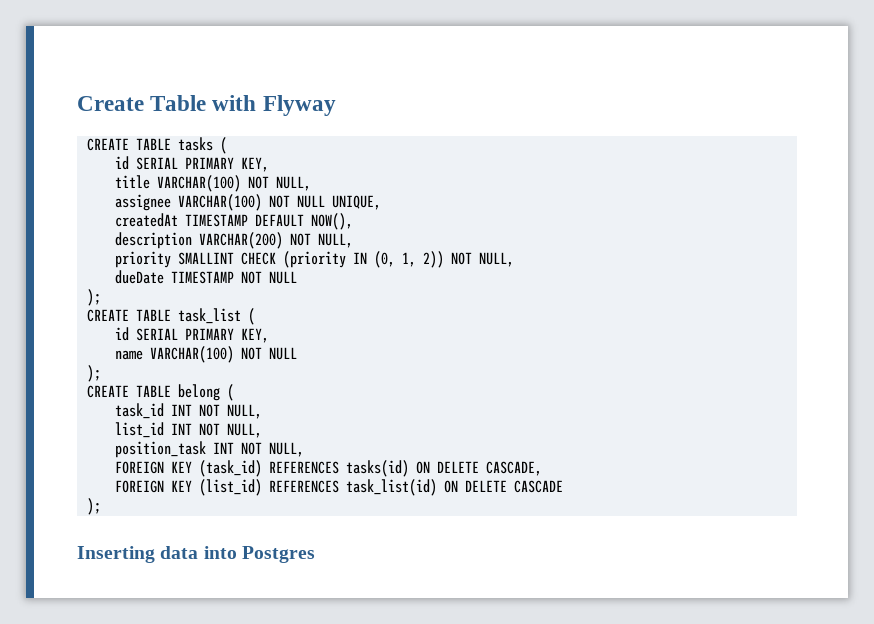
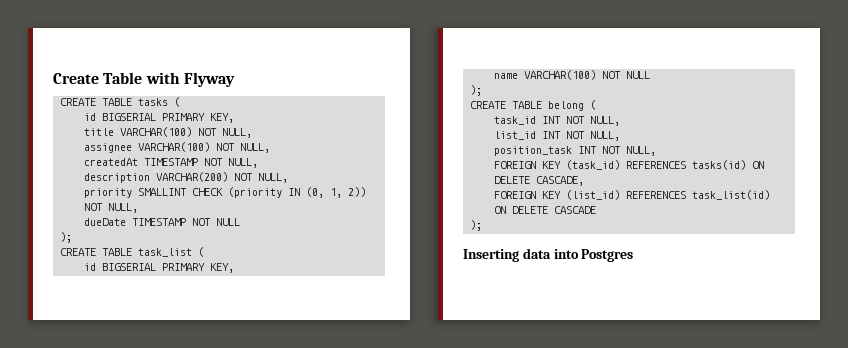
  CREATE TABLE tasks (
- id SERIAL PRIMARY KEY,
+ id BIGSERIAL PRIMARY KEY,
- assignee VARCHAR(100) NOT NULL UNIQUE,
+ assignee VARCHAR(100) NOT NULL,
- createdAt TIMESTAMP DEFAULT NOW(),
+ createdAt TIMESTAMP NOT NULL,
  CREATE TABLE task_list (
- id SERIAL PRIMARY KEY,
+ id BIGSERIAL PRIMARY KEY,

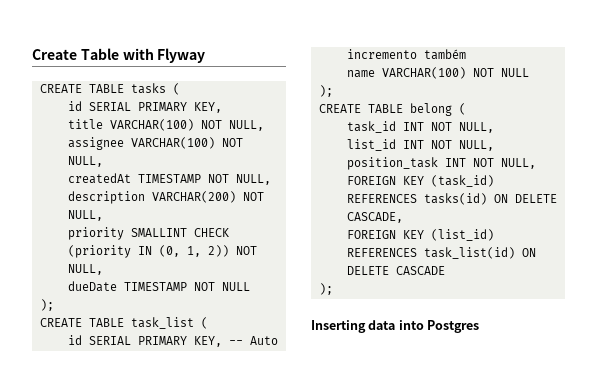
  CREATE TABLE tasks (
- id BIGSERIAL PRIMARY KEY,
+ id SERIAL PRIMARY KEY,
  CREATE TABLE task_list (
- id BIGSERIAL PRIMARY KEY,
+ id SERIAL PRIMARY KEY, -- Auto incremento também

